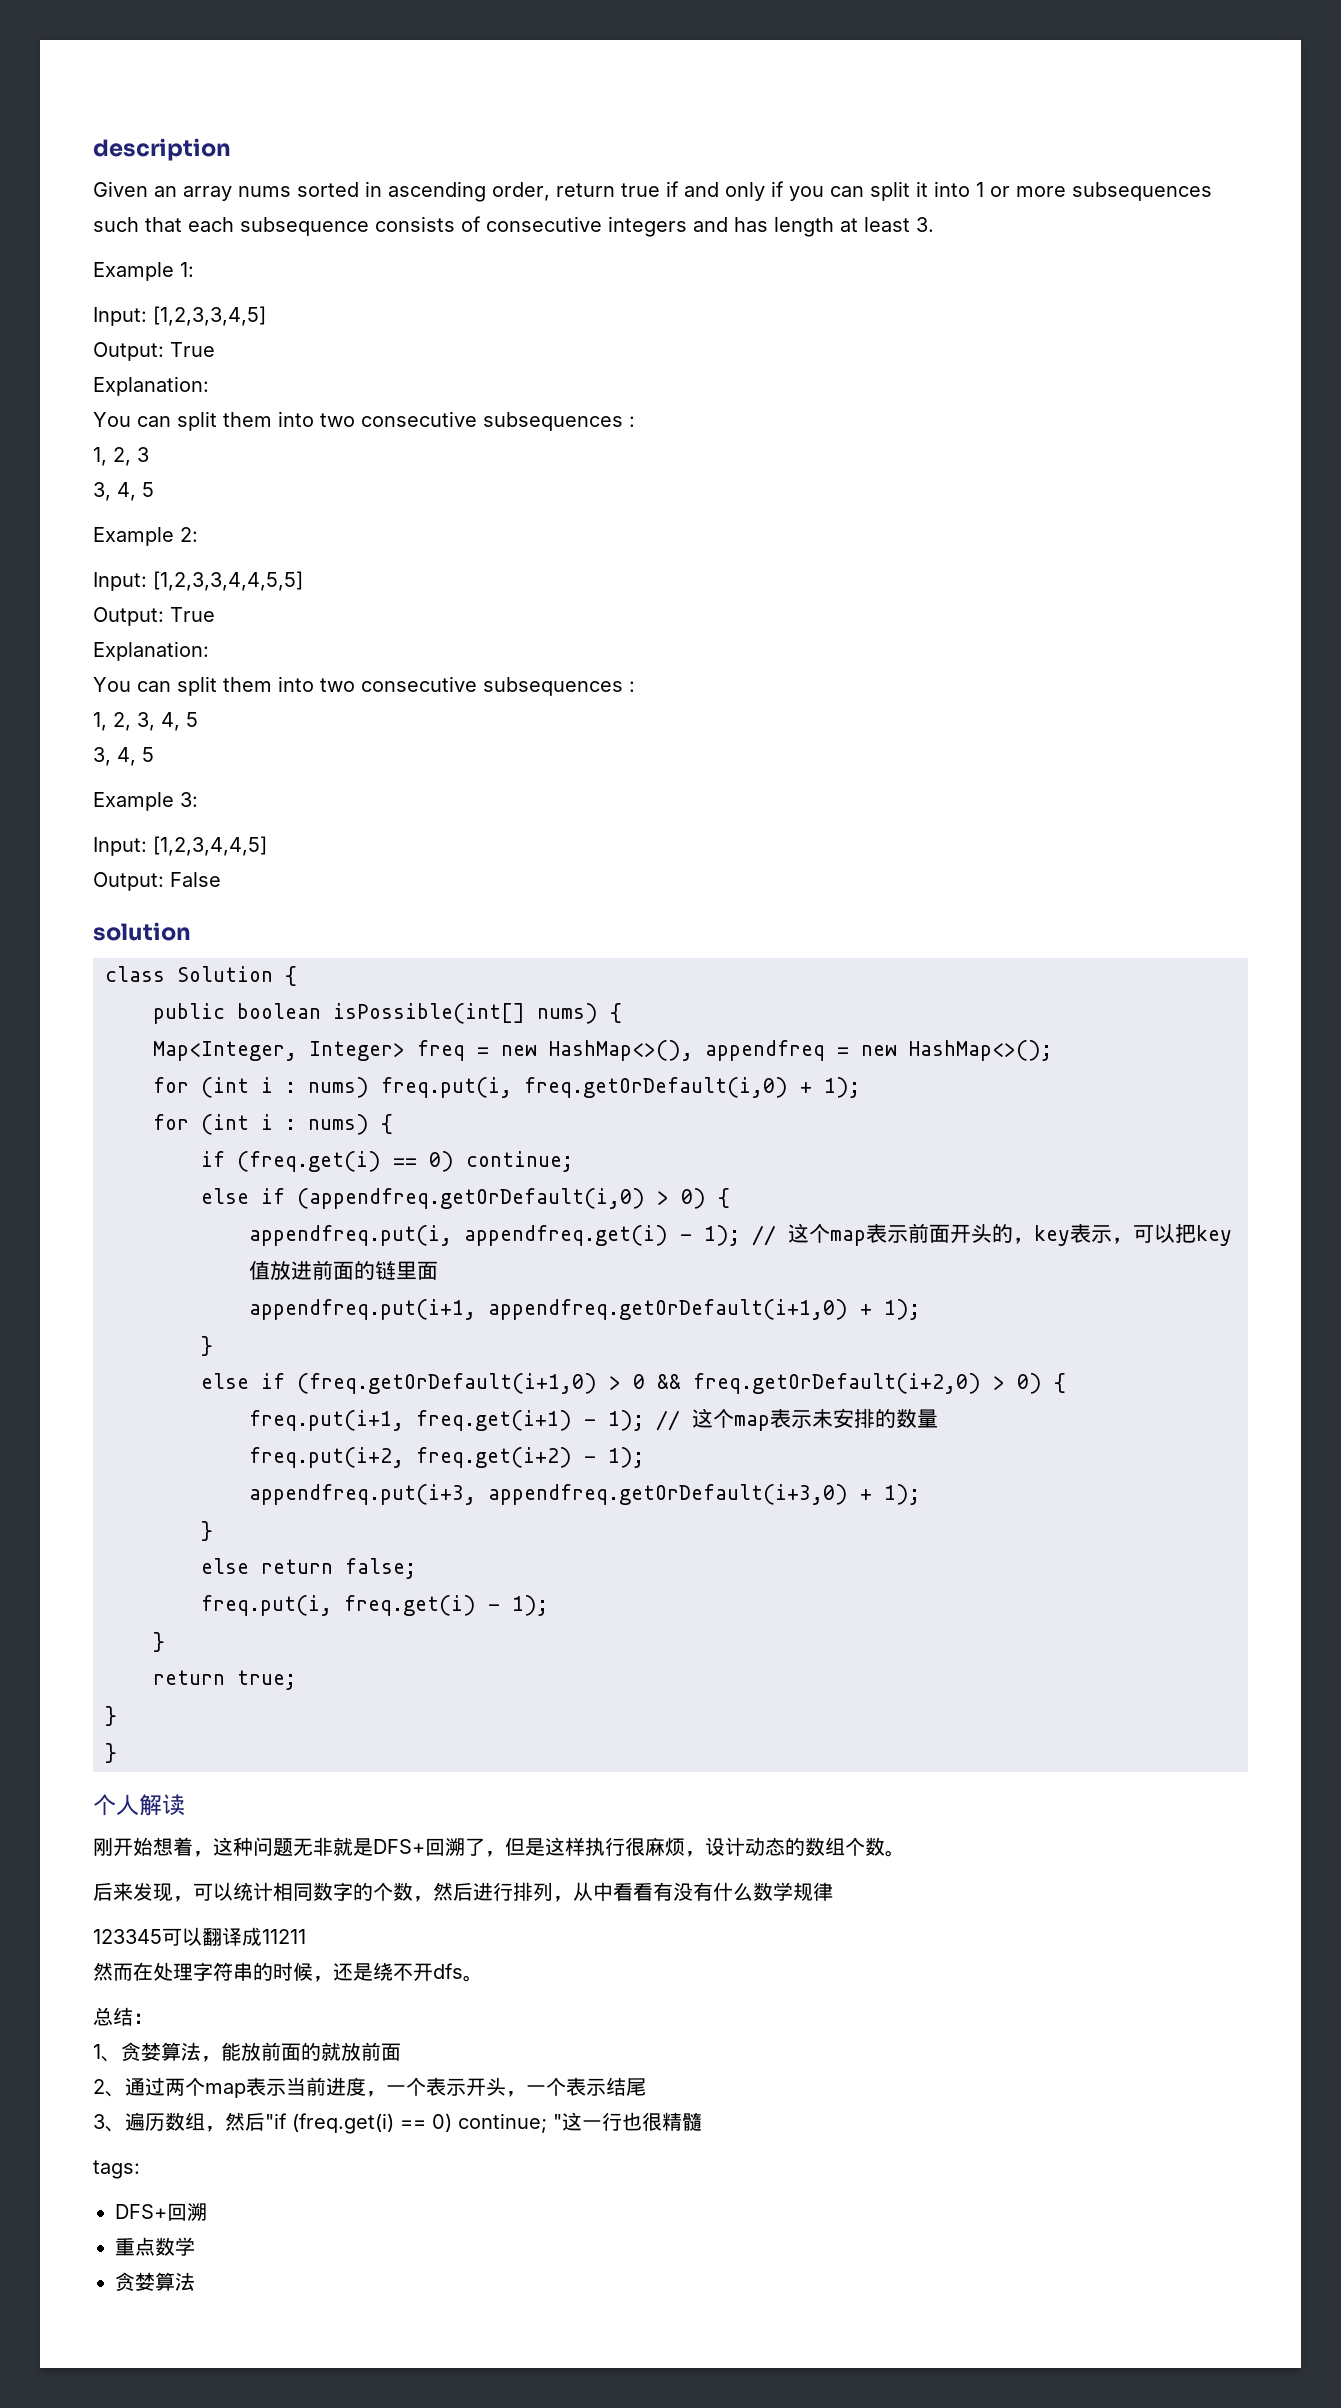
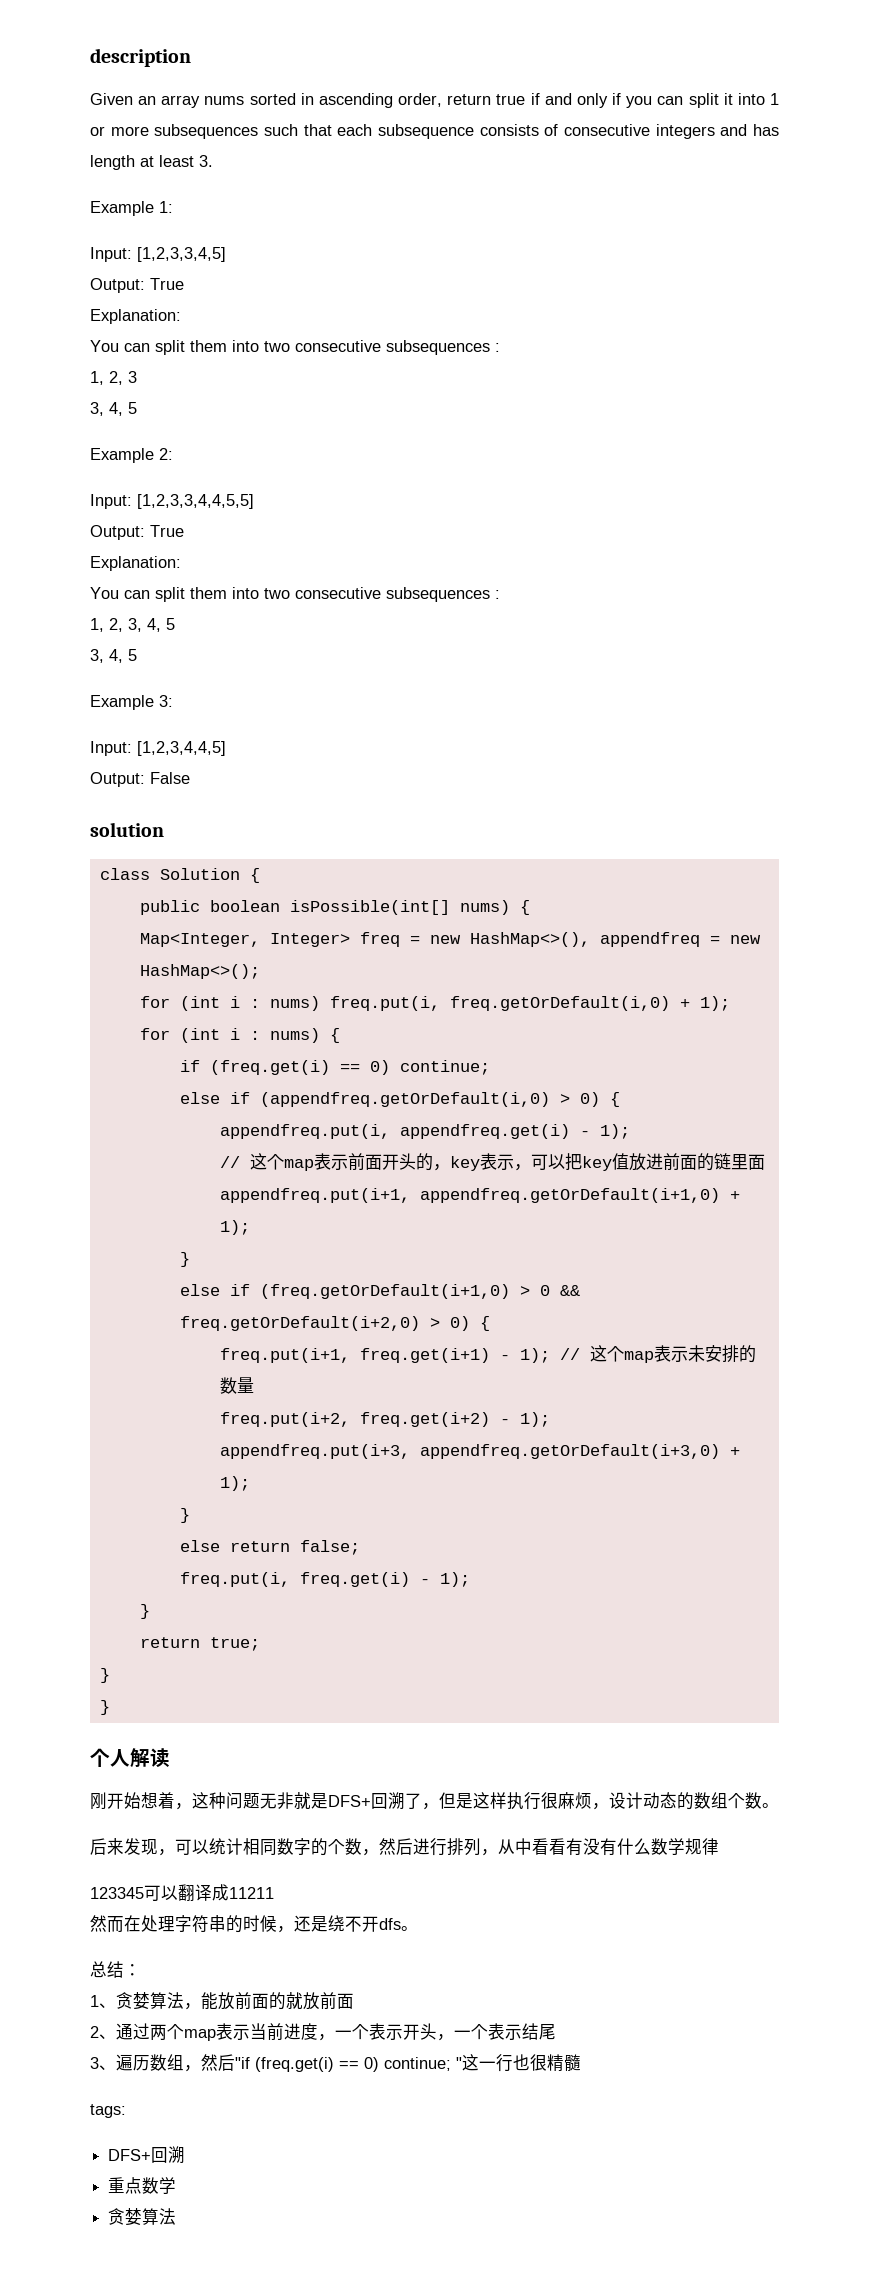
- appendfreq.put(i, appendfreq.get(i) - 1); // 这个map表示前面开头的，key表示，可以把key值放进前面的链里面
+ appendfreq.put(i, appendfreq.get(i) - 1);
+ // 这个map表示前面开头的，key表示，可以把key值放进前面的链里面

